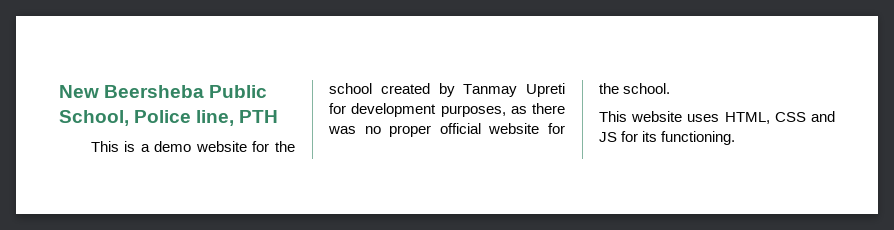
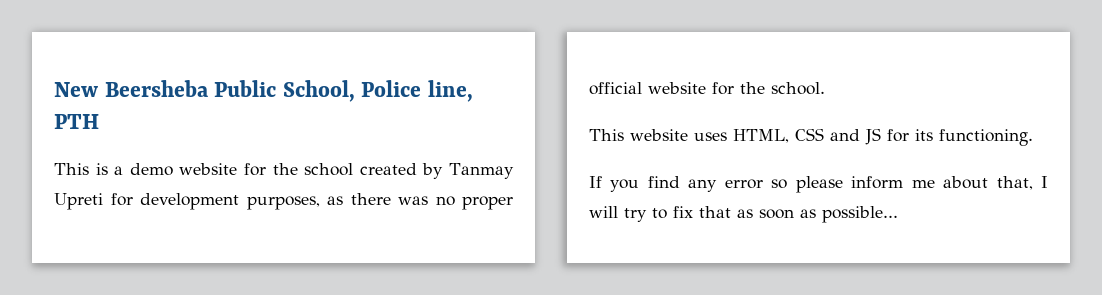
+ If you find any error so please inform me about that, I will try to fix that as soon as possible...

